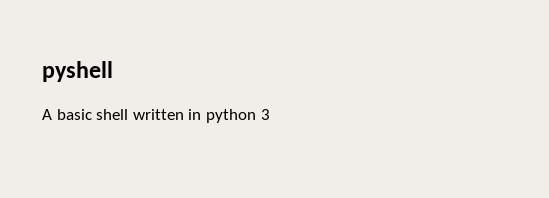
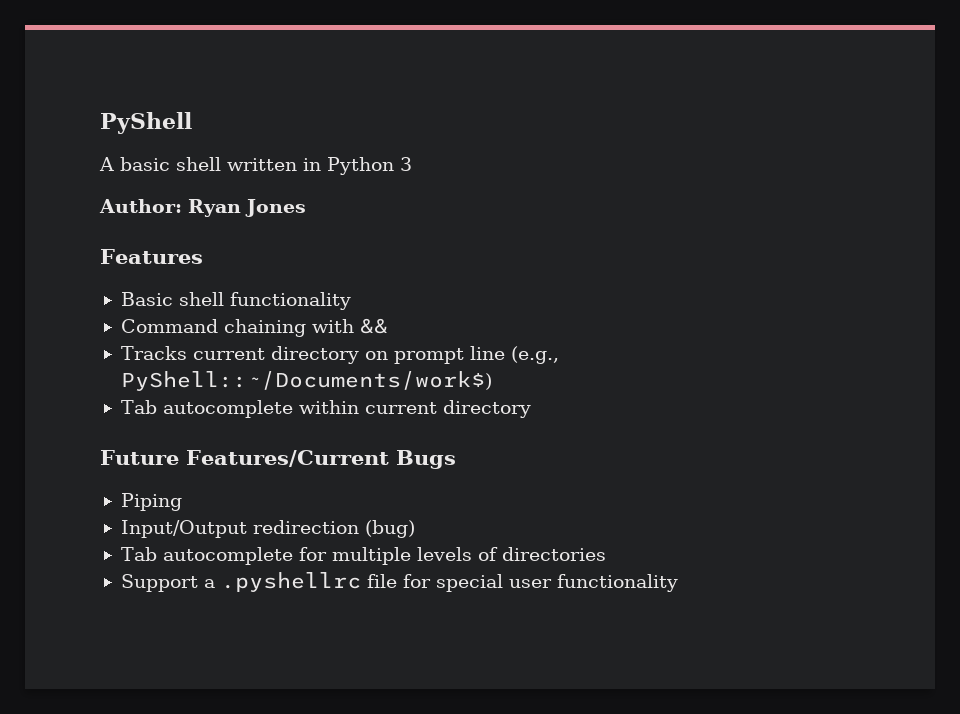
- pyshell
+ PyShell
- A basic shell written in python 3
+ A basic shell written in Python 3
+ Author: Ryan Jones
+ Features
+ Basic shell functionality
+ Command chaining with &&
+ Tracks current directory on prompt line (e.g., PyShell::~/Documents/work$)
+ Tab autocomplete within current directory
+ Future Features/Current Bugs
+ Piping
+ Input/Output redirection (bug)
+ Tab autocomplete for multiple levels of directories
+ Support a .pyshellrc file for special user functionality

